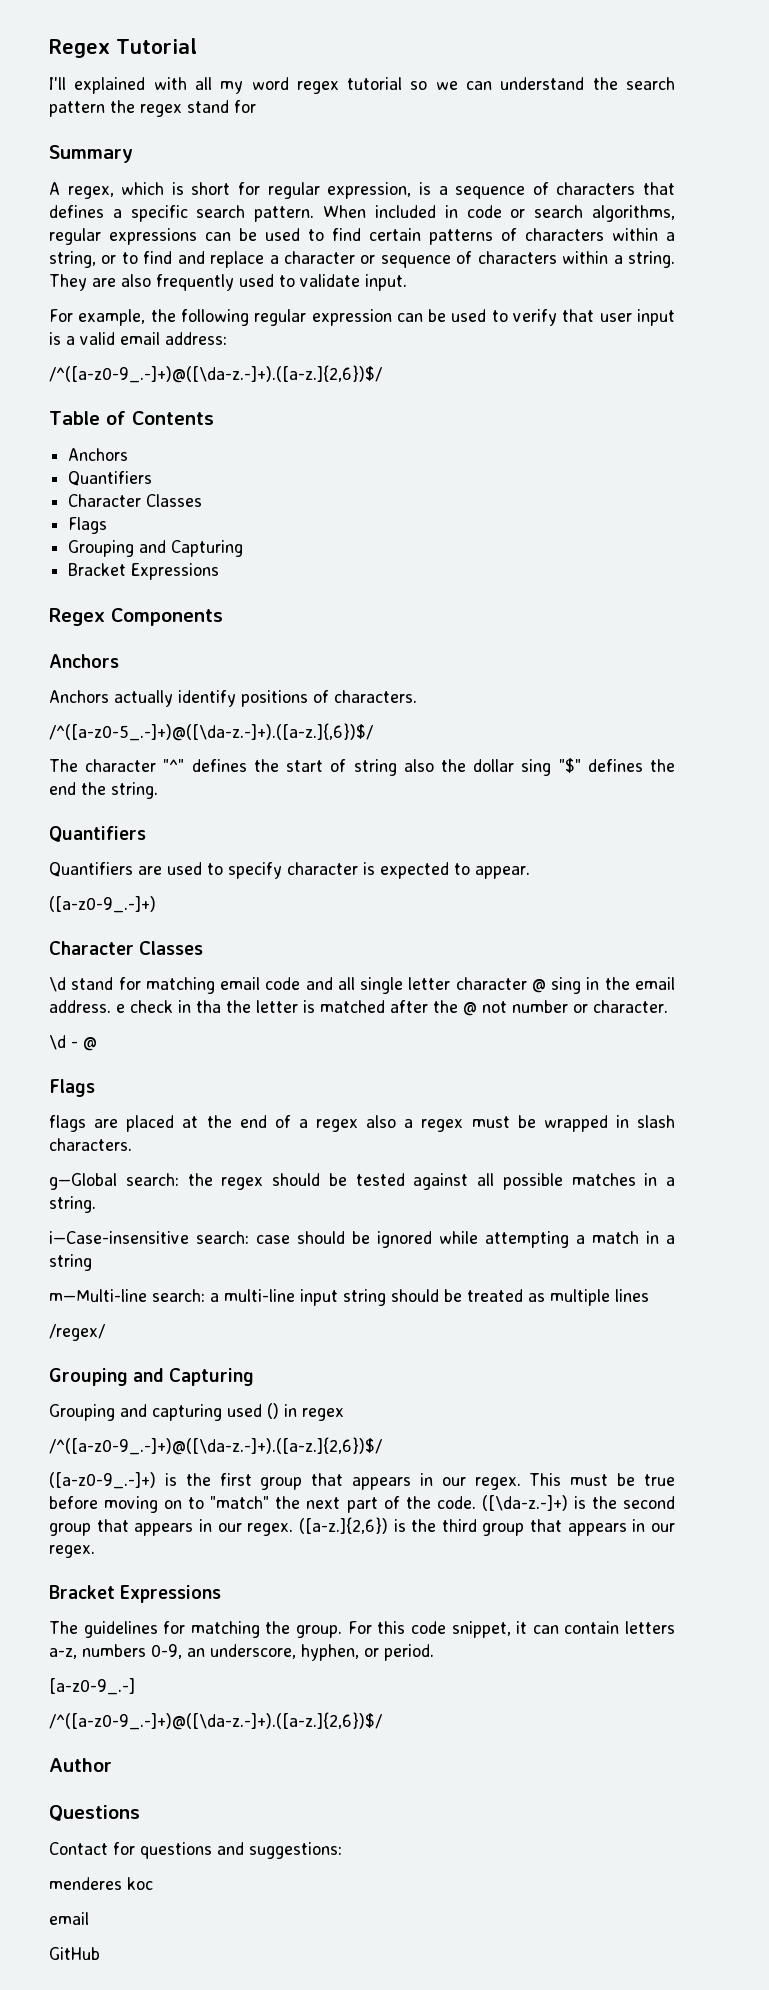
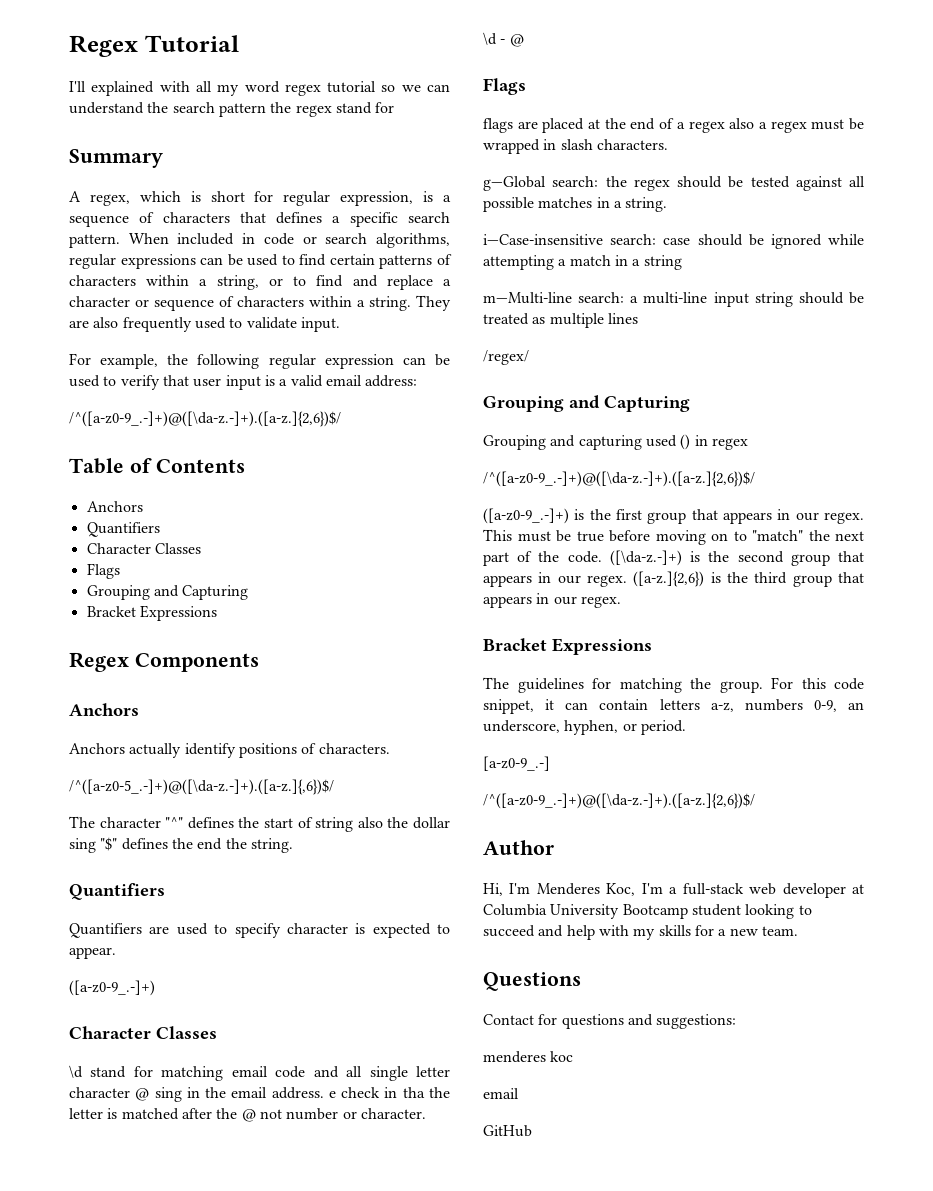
+ Hi, I'm Menderes Koc, I'm a full-stack web developer at Columbia University Bootcamp student looking to succeed and help with my skills for a new team.

